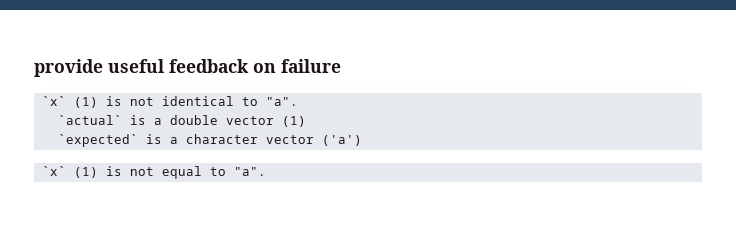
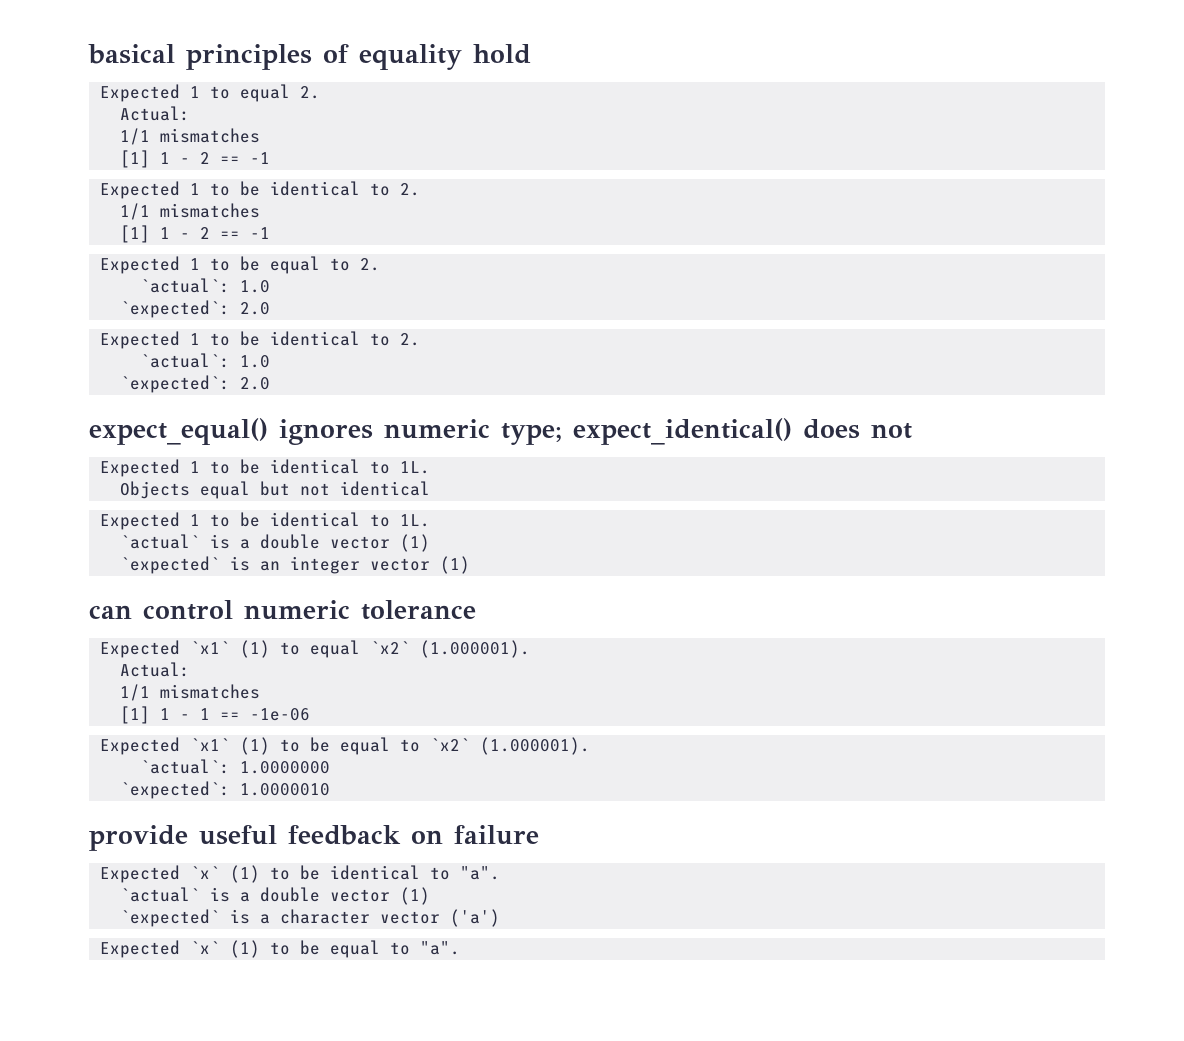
+ basical principles of equality hold
+ Expected 1 to equal 2.
+ Actual:
+ 1/1 mismatches
+ [1] 1 - 2 == -1
+ Expected 1 to be identical to 2.
+ 1/1 mismatches
+ [1] 1 - 2 == -1
+ Expected 1 to be equal to 2.
+ `actual`: 1.0
+ `expected`: 2.0
+ Expected 1 to be identical to 2.
+ `actual`: 1.0
+ `expected`: 2.0
+ expect_equal() ignores numeric type; expect_identical() does not
+ Expected 1 to be identical to 1L.
+ Objects equal but not identical
+ Expected 1 to be identical to 1L.
+ `actual` is a double vector (1)
+ `expected` is an integer vector (1)
+ can control numeric tolerance
+ Expected `x1` (1) to equal `x2` (1.000001).
+ Actual:
+ 1/1 mismatches
+ [1] 1 - 1 == -1e-06
+ Expected `x1` (1) to be equal to `x2` (1.000001).
+ `actual`: 1.0000000
+ `expected`: 1.0000010
- `x` (1) is not identical to "a".
+ Expected `x` (1) to be identical to "a".
- `x` (1) is not equal to "a".
+ Expected `x` (1) to be equal to "a".

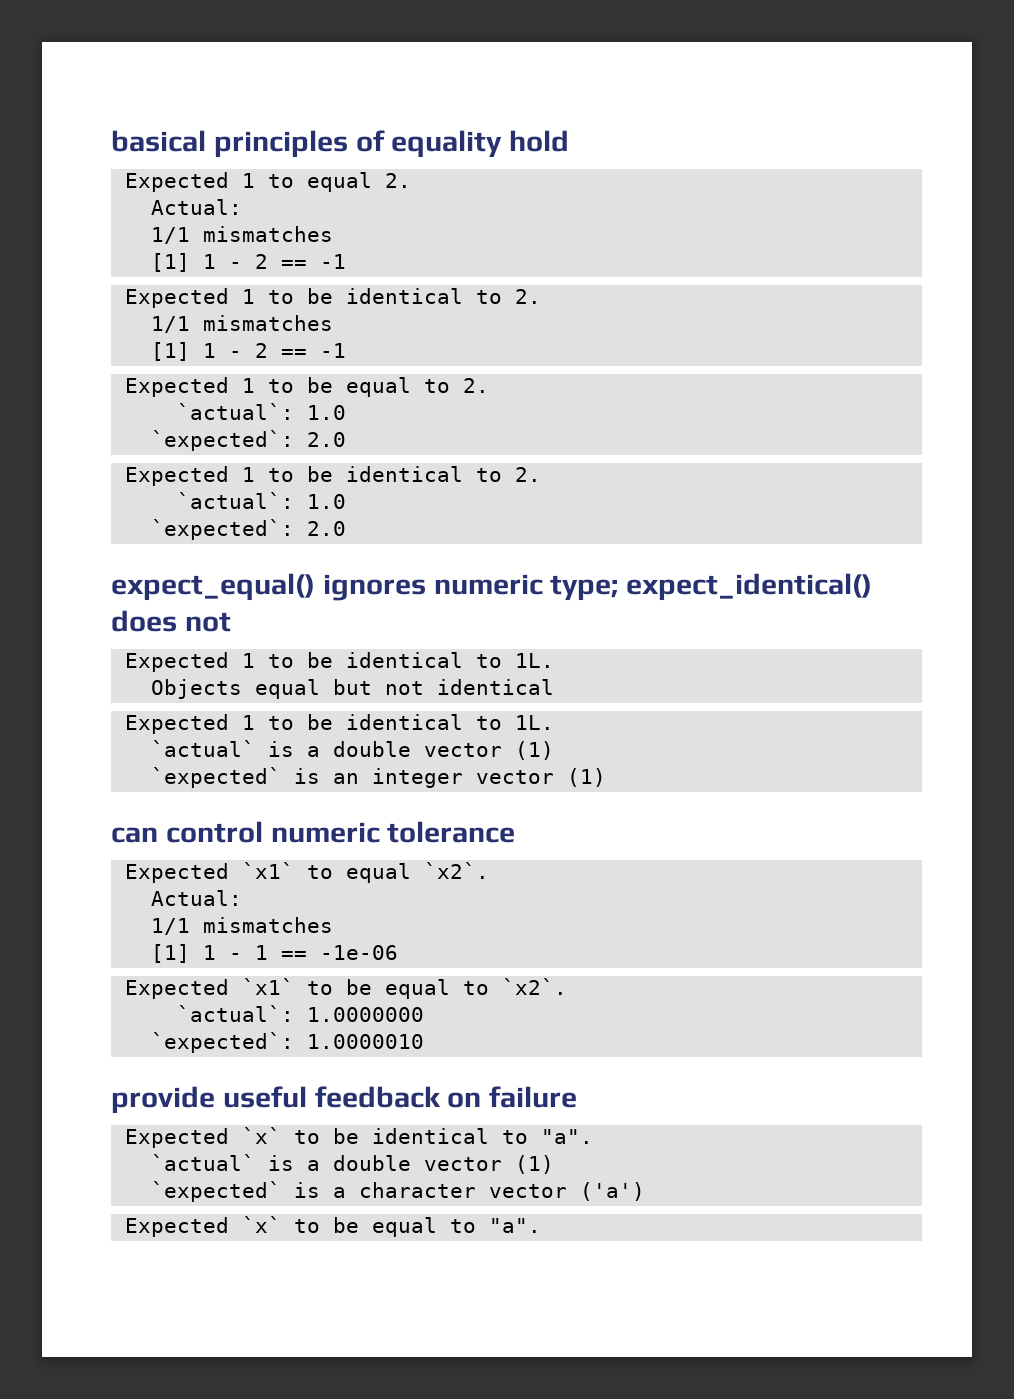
- Expected `x1` (1) to equal `x2` (1.000001).
+ Expected `x1` to equal `x2`.
- Expected `x1` (1) to be equal to `x2` (1.000001).
+ Expected `x1` to be equal to `x2`.
- Expected `x` (1) to be identical to "a".
+ Expected `x` to be identical to "a".
- Expected `x` (1) to be equal to "a".
+ Expected `x` to be equal to "a".

